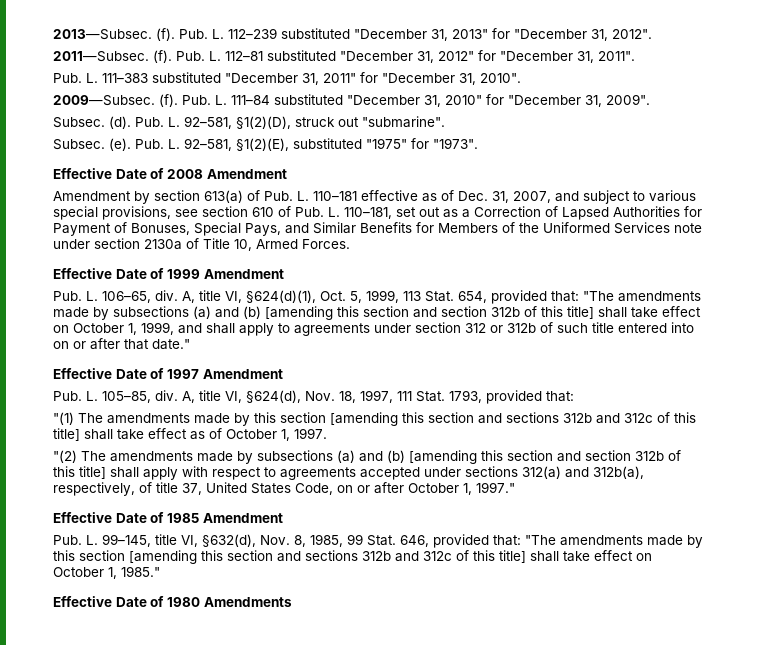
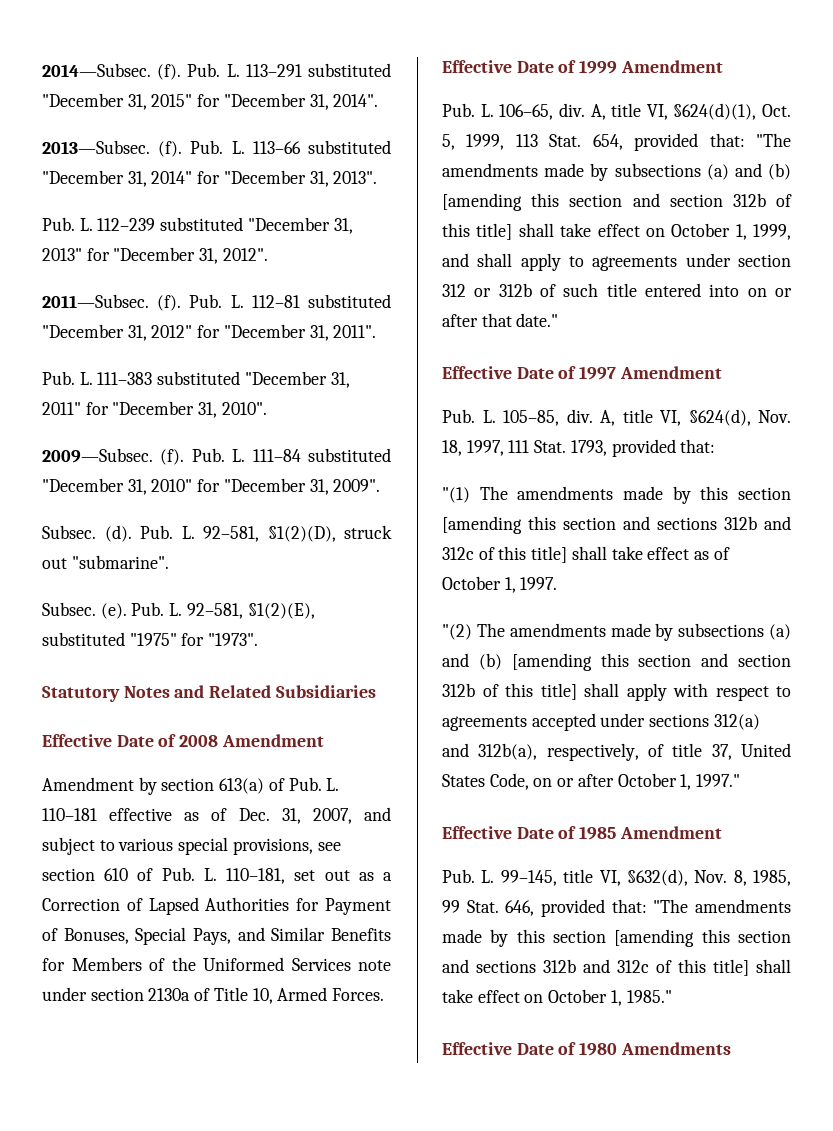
- 2013—Subsec. (f). Pub. L. 112–239 substituted "December 31, 2013" for "December 31, 2012".
+ 2014—Subsec. (f). Pub. L. 113–291 substituted "December 31, 2015" for "December 31, 2014".
+ 2013—Subsec. (f). Pub. L. 113–66 substituted "December 31, 2014" for "December 31, 2013".
+ Pub. L. 112–239 substituted "December 31, 2013" for "December 31, 2012".
+ Statutory Notes and Related Subsidiaries

